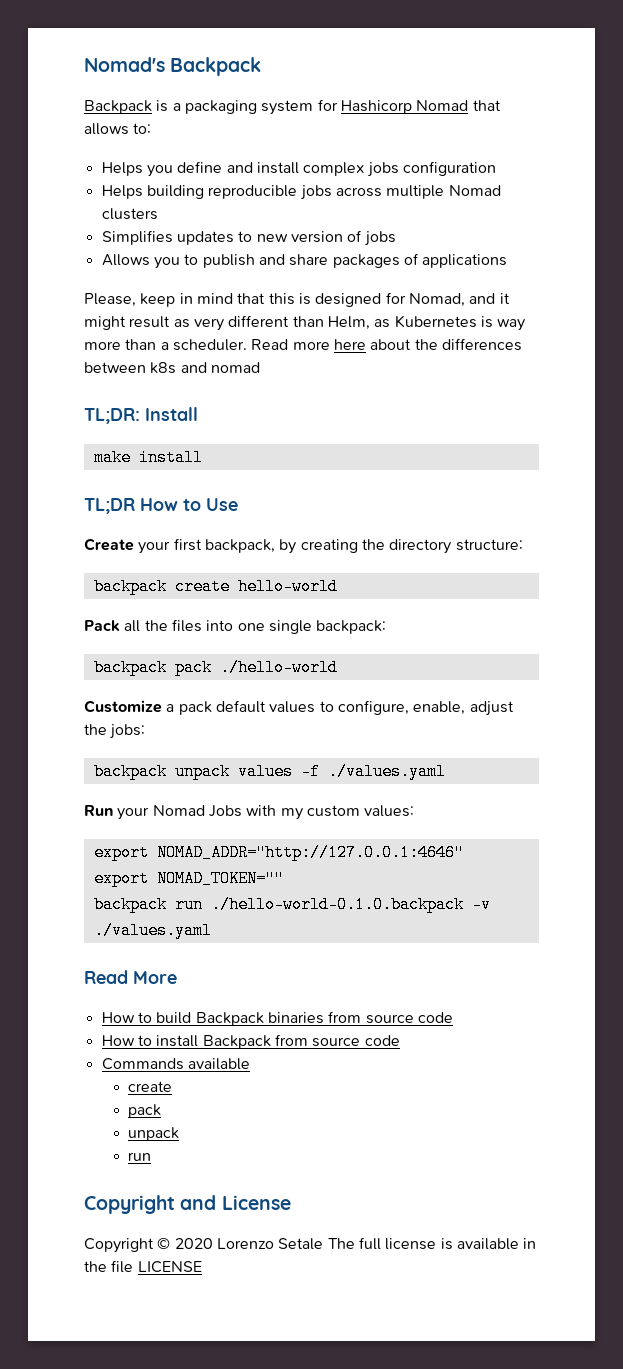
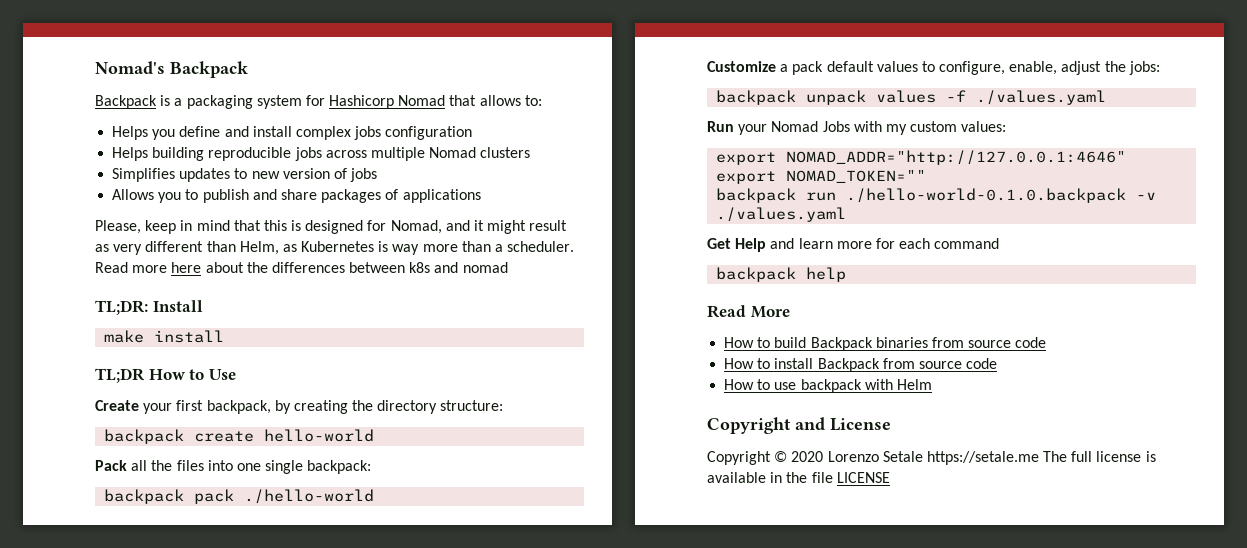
+ Get Help and learn more for each command
+ backpack help
- Commands available
- create
- pack
- unpack
- run
+ How to use backpack with Helm
- Copyright © 2020 Lorenzo Setale The full license is available in the file LICENSE
+ Copyright © 2020 Lorenzo Setale https://setale.me The full license is available in the file LICENSE

